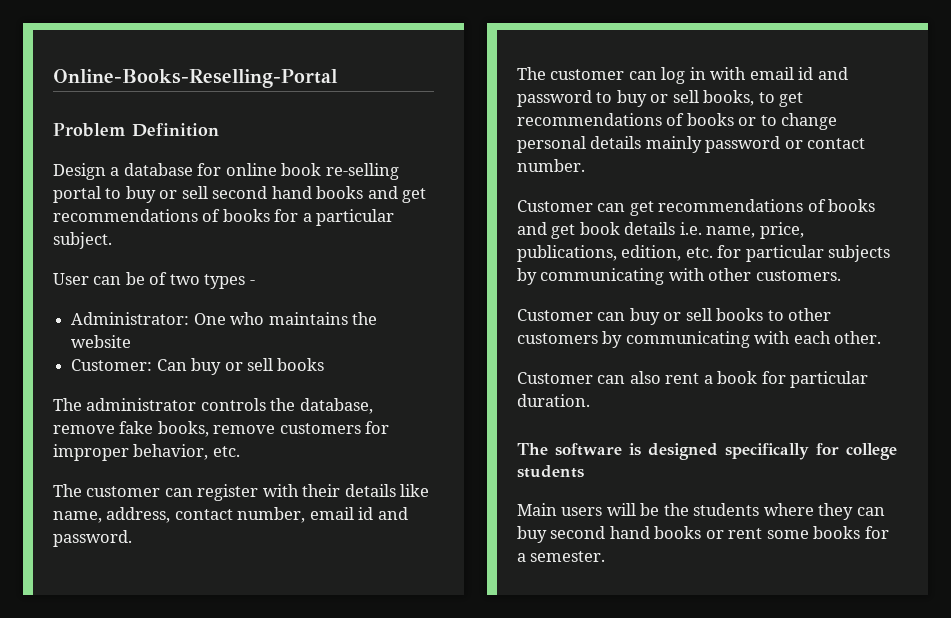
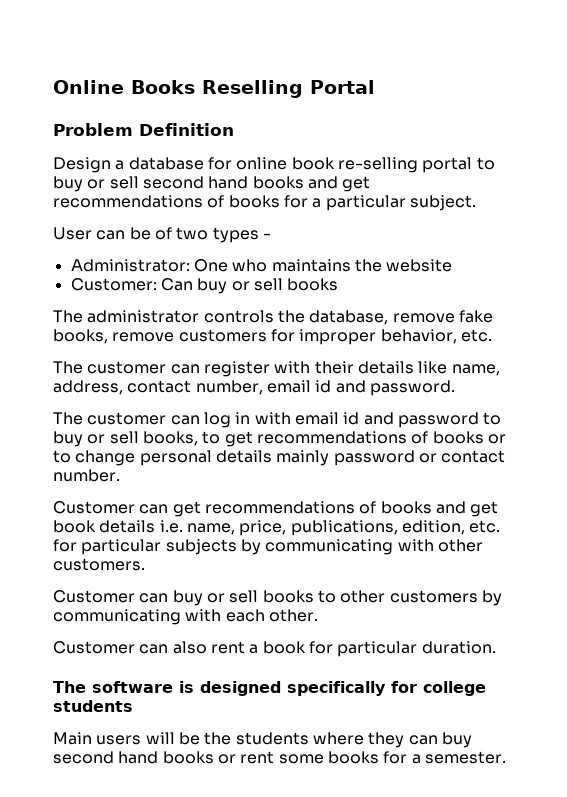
- Online-Books-Reselling-Portal
+ Online Books Reselling Portal

